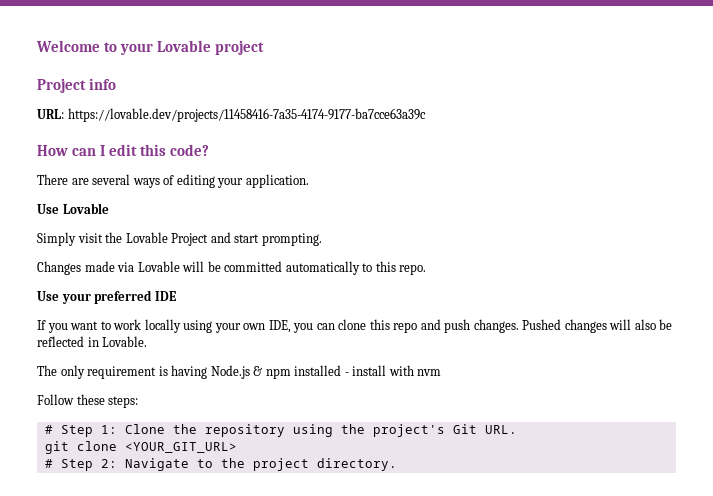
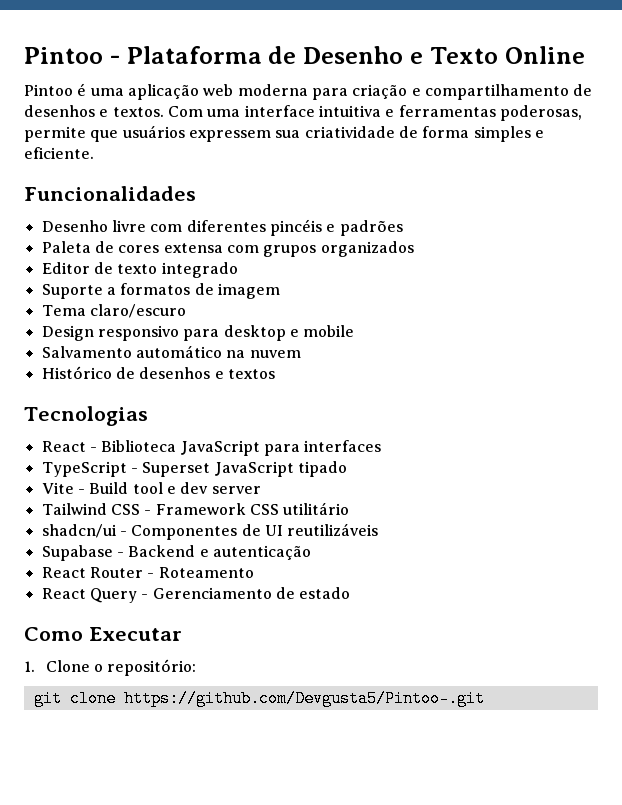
- Welcome to your Lovable project
- Project info
- URL: https://lovable.dev/projects/11458416-7a35-4174-9177-ba7cce63a39c
- How can I edit this code?
- There are several ways of editing your application.
- Use Lovable
- Simply visit the Lovable Project and start prompting.
- Changes made via Lovable will be committed automatically to this repo.
- Use your preferred IDE
- If you want to work locally using your own IDE, you can clone this repo and push changes. Pushed changes will also be reflected in Lovable.
- The only requirement is having Node.js & npm installed - install with nvm
- Follow these steps:
- # Step 1: Clone the repository using the project's Git URL.
- git clone <YOUR_GIT_URL>
- # Step 2: Navigate to the project directory.
+ Pintoo - Plataforma de Desenho e Texto Online
+ Pintoo é uma aplicação web moderna para criação e compartilhamento de desenhos e textos. Com uma interface intuitiva e ferramentas poderosas, permite que usuários expressem sua criatividade de forma simples e eficiente.
+ Funcionalidades
+ Desenho livre com diferentes pincéis e padrões
+ Paleta de cores extensa com grupos organizados
+ Editor de texto integrado
+ Suporte a formatos de imagem
+ Tema claro/escuro
+ Design responsivo para desktop e mobile
+ Salvamento automático na nuvem
+ Histórico de desenhos e textos
+ Tecnologias
+ React - Biblioteca JavaScript para interfaces
+ TypeScript - Superset JavaScript tipado
+ Vite - Build tool e dev server
+ Tailwind CSS - Framework CSS utilitário
+ shadcn/ui - Componentes de UI reutilizáveis
+ Supabase - Backend e autenticação
+ React Router - Roteamento
+ React Query - Gerenciamento de estado
+ Como Executar
+ 1. Clone o repositório:
+ git clone https://github.com/Devgusta5/Pintoo-.git

